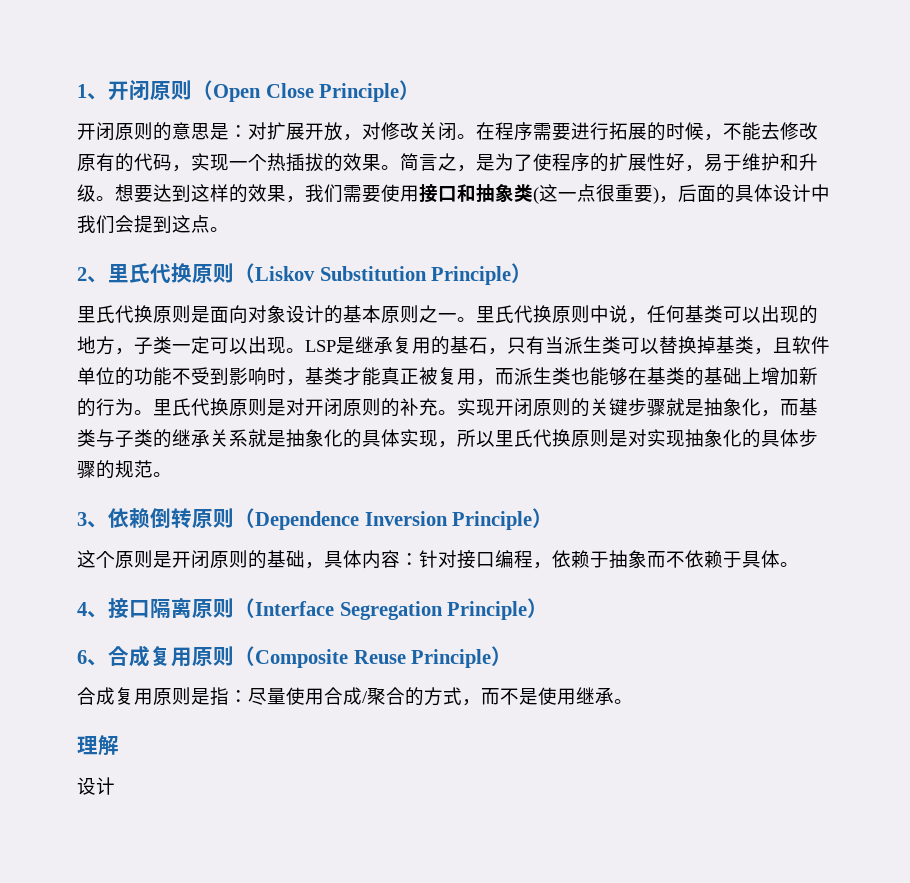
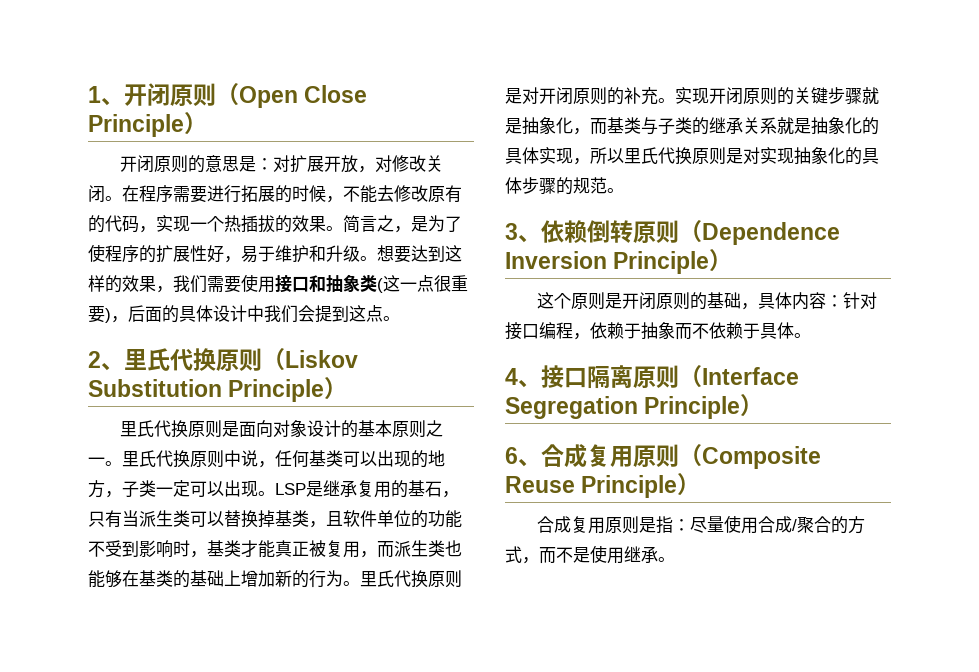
- 理解
- 设计

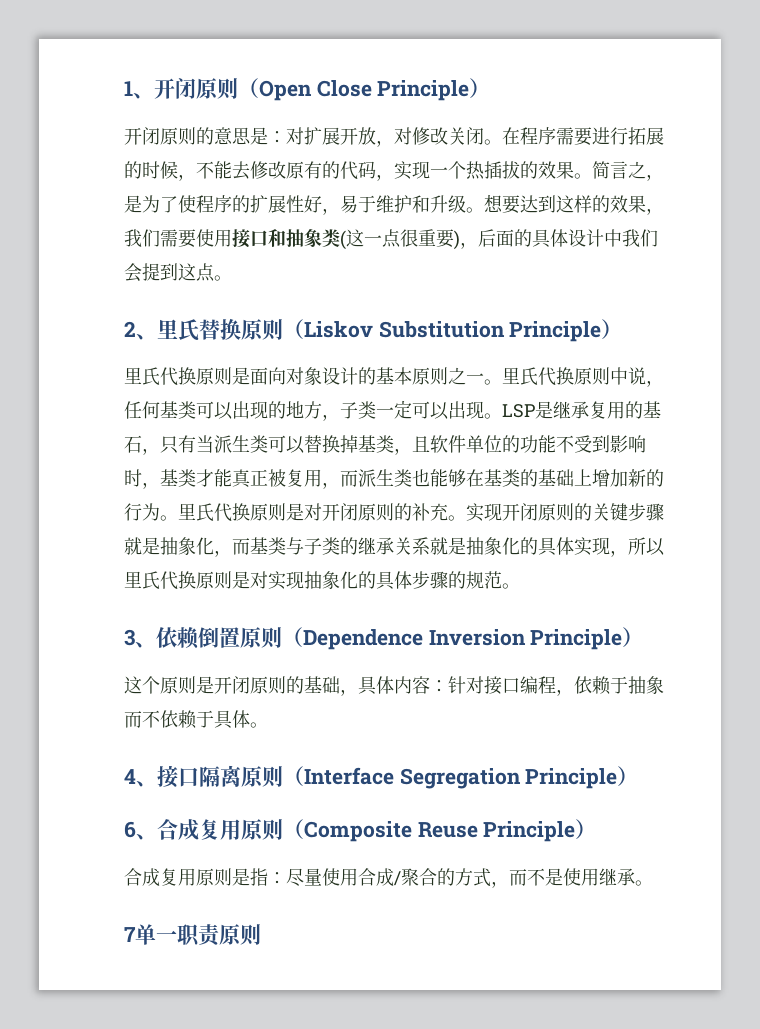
- 2、里氏代换原则（Liskov Substitution Principle）
+ 2、里氏替换原则（Liskov Substitution Principle）
- 3、依赖倒转原则（Dependence Inversion Principle）
+ 3、依赖倒置原则（Dependence Inversion Principle）
+ 7单一职责原则

